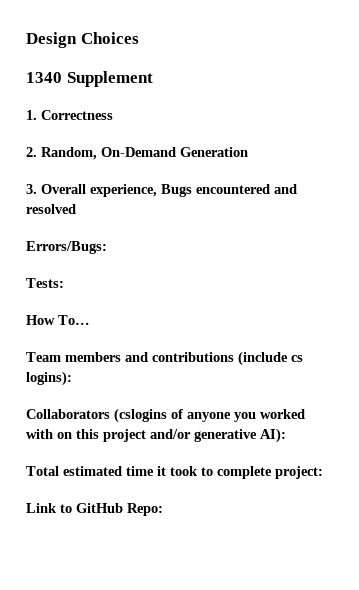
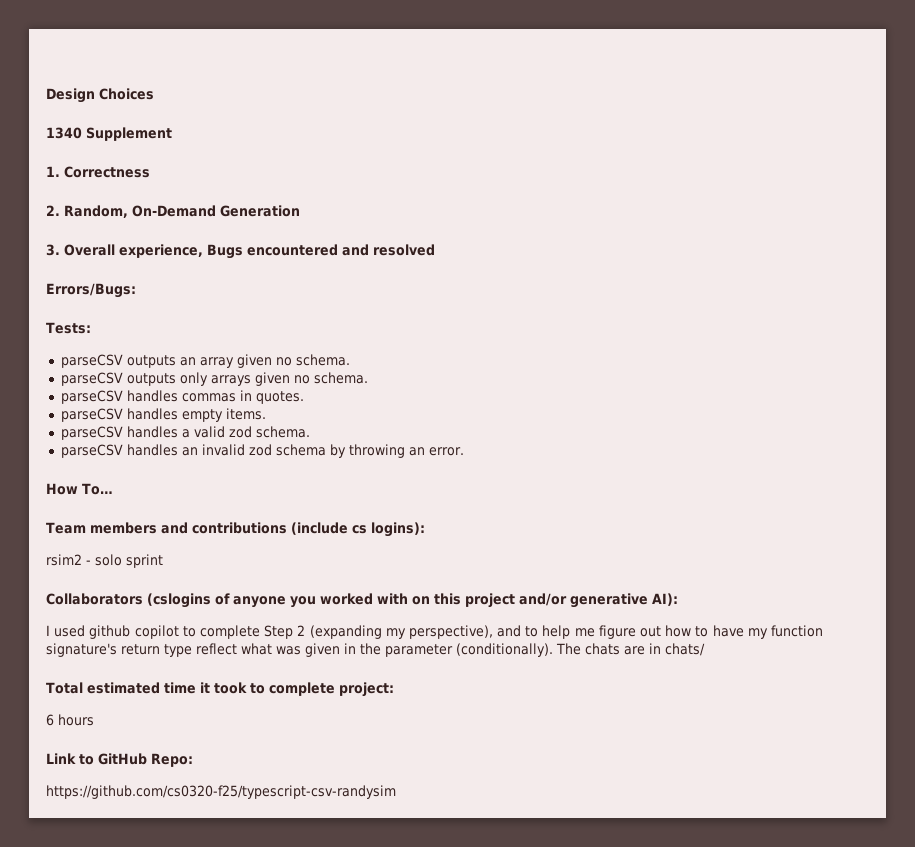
+ parseCSV outputs an array given no schema.
+ parseCSV outputs only arrays given no schema.
+ parseCSV handles commas in quotes.
+ parseCSV handles empty items.
+ parseCSV handles a valid zod schema.
+ parseCSV handles an invalid zod schema by throwing an error.
+ rsim2 - solo sprint
+ I used github copilot to complete Step 2 (expanding my perspective), and to help me figure out how to have my function signature's return type reflect what was given in the parameter (conditionally). The chats are in chats/
+ 6 hours
+ https://github.com/cs0320-f25/typescript-csv-randysim

